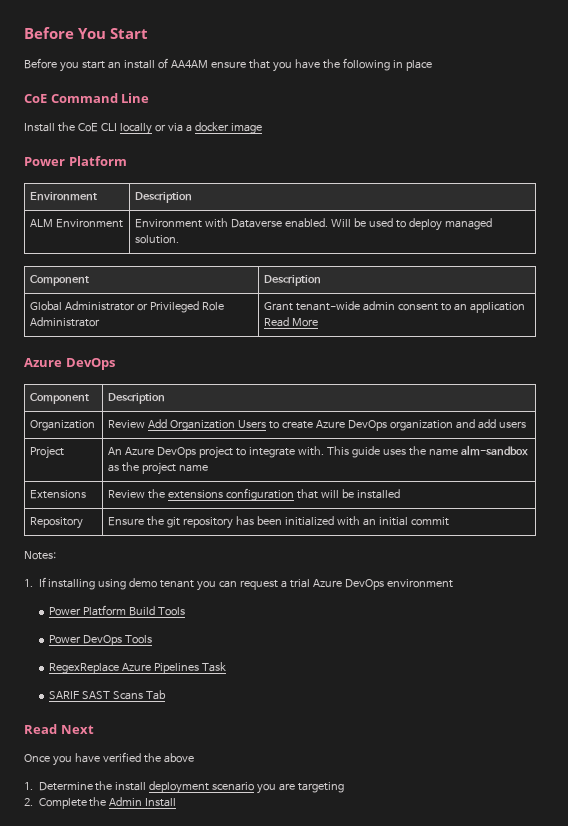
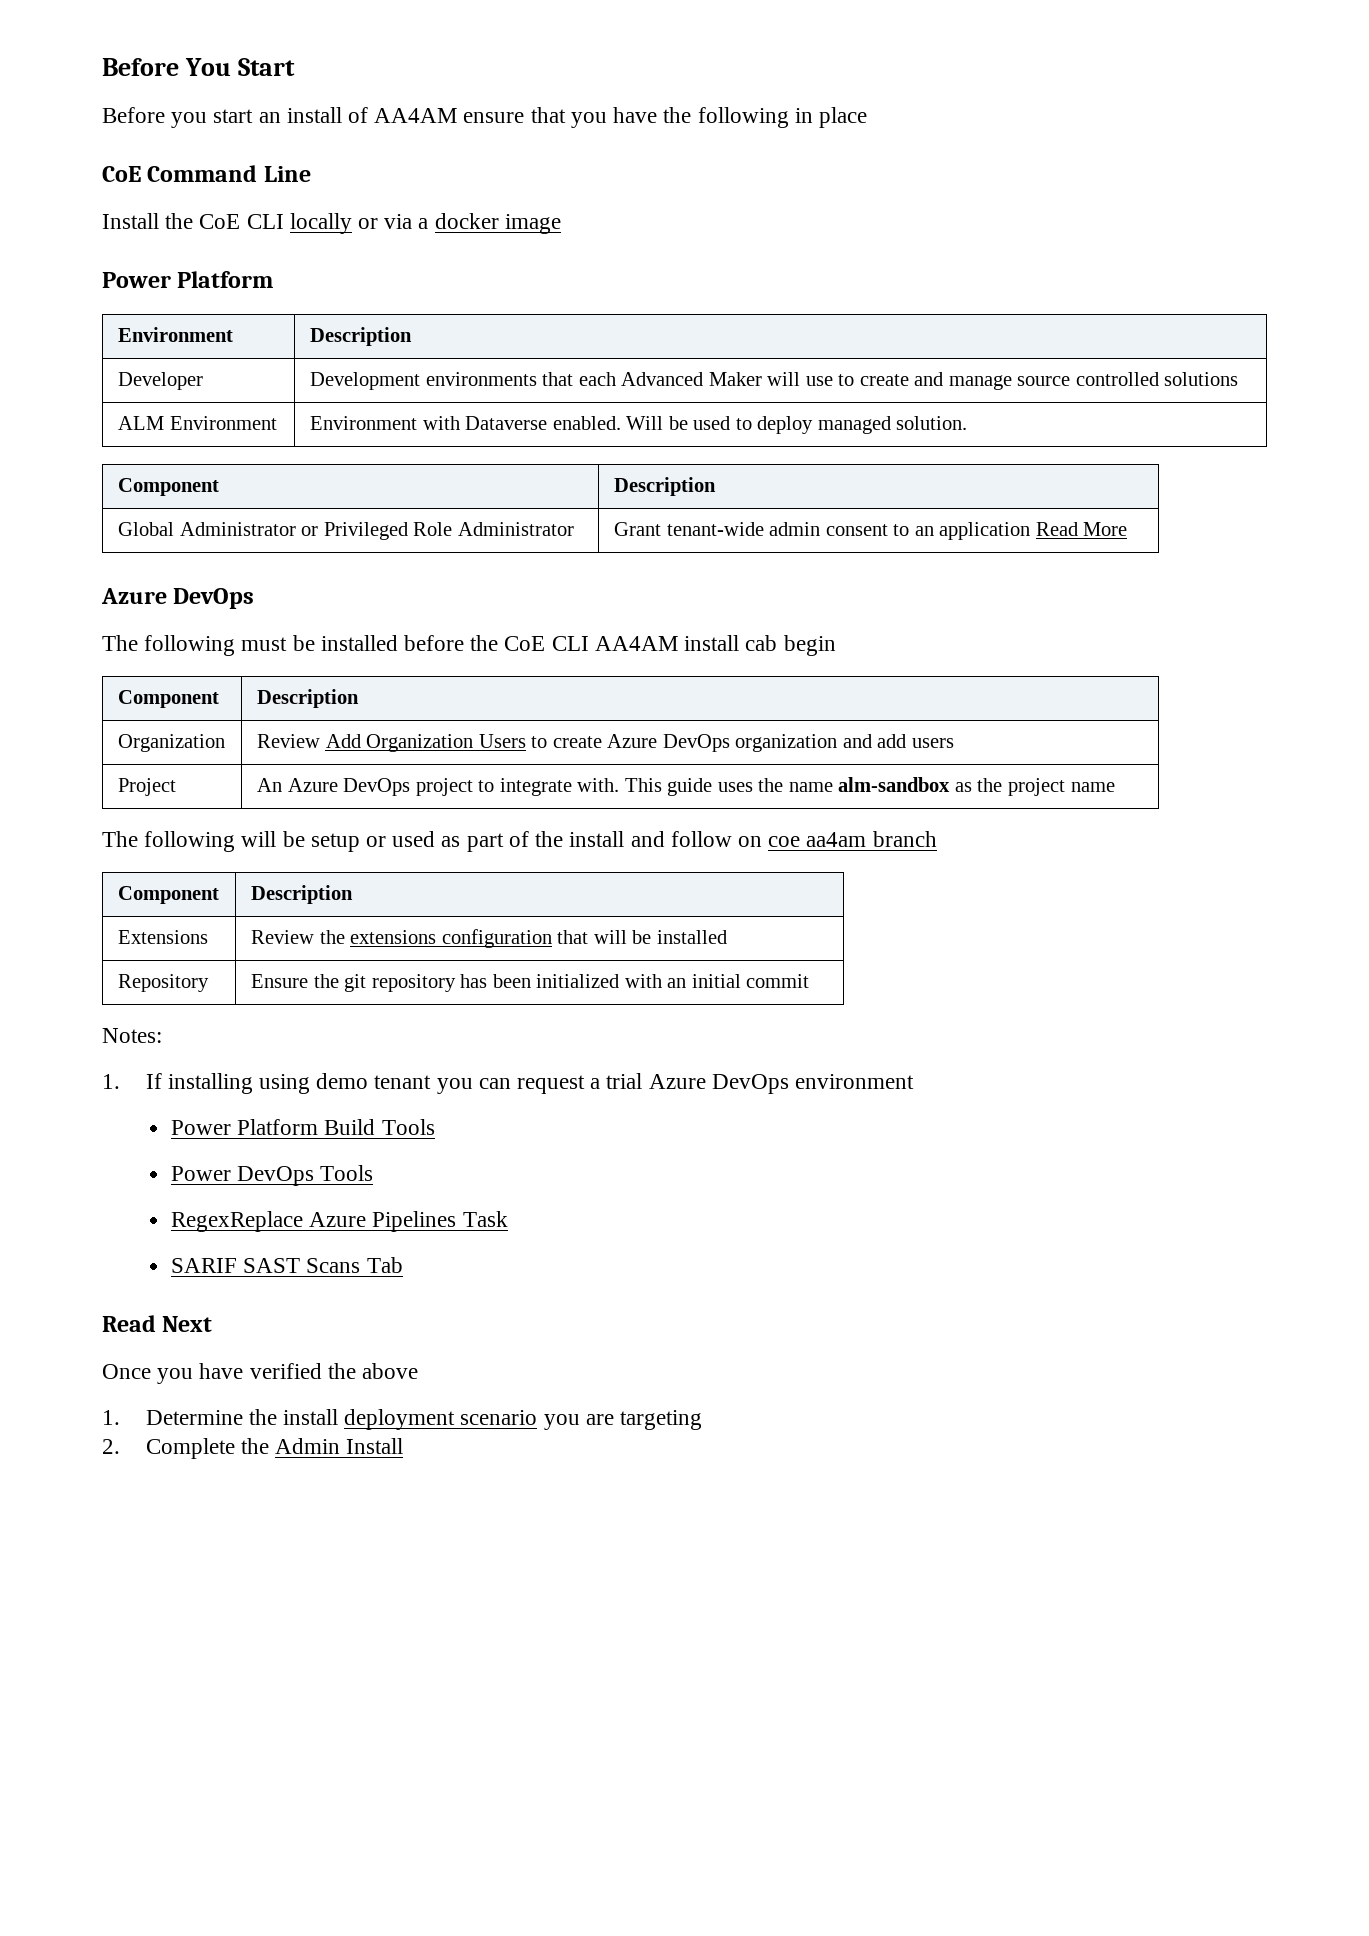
+ Developer | Development environments that each Advanced Maker will use to create and manage source controlled solutions
+ The following must be installed before the CoE CLI AA4AM install cab begin
+ The following will be setup or used as part of the install and follow on coe aa4am branch
+ Component | Description

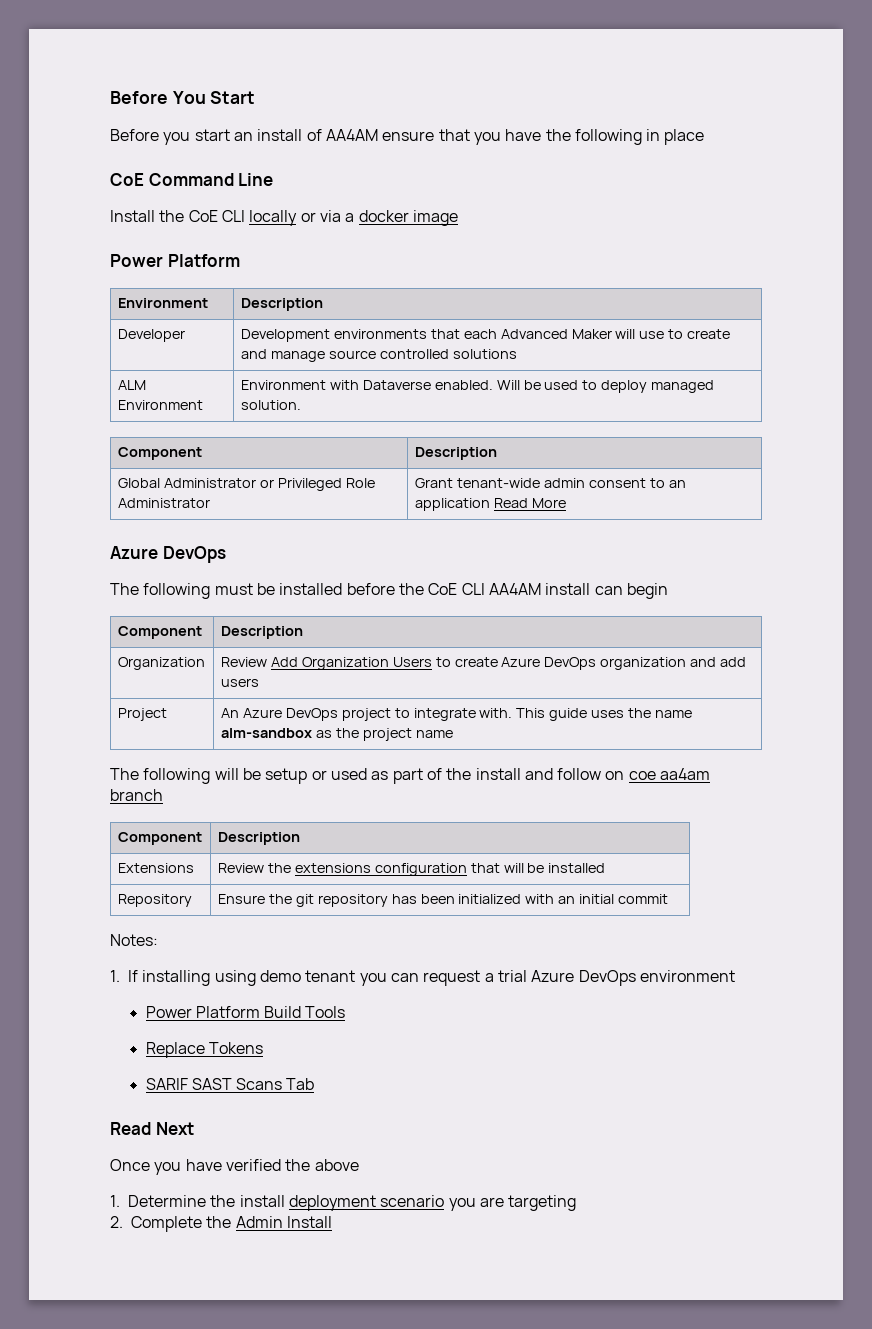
- The following must be installed before the CoE CLI AA4AM install cab begin
+ The following must be installed before the CoE CLI AA4AM install can begin
- Power DevOps Tools
- RegexReplace Azure Pipelines Task
+ Replace Tokens

